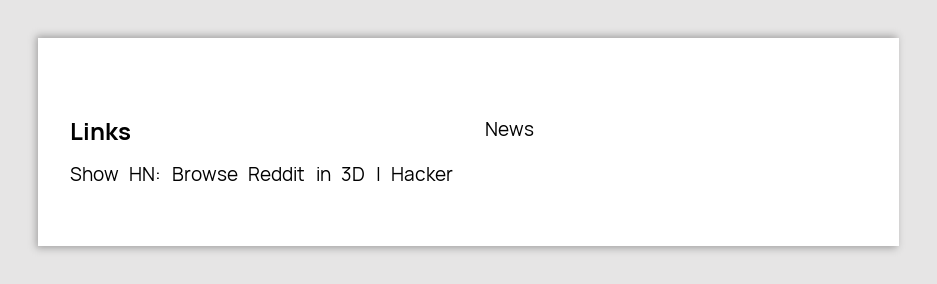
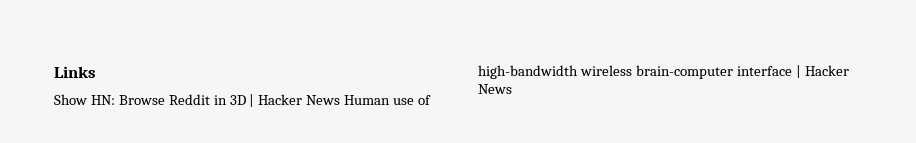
- Show HN: Browse Reddit in 3D | Hacker News
+ Show HN: Browse Reddit in 3D | Hacker News Human use of high-bandwidth wireless brain-computer interface | Hacker News

